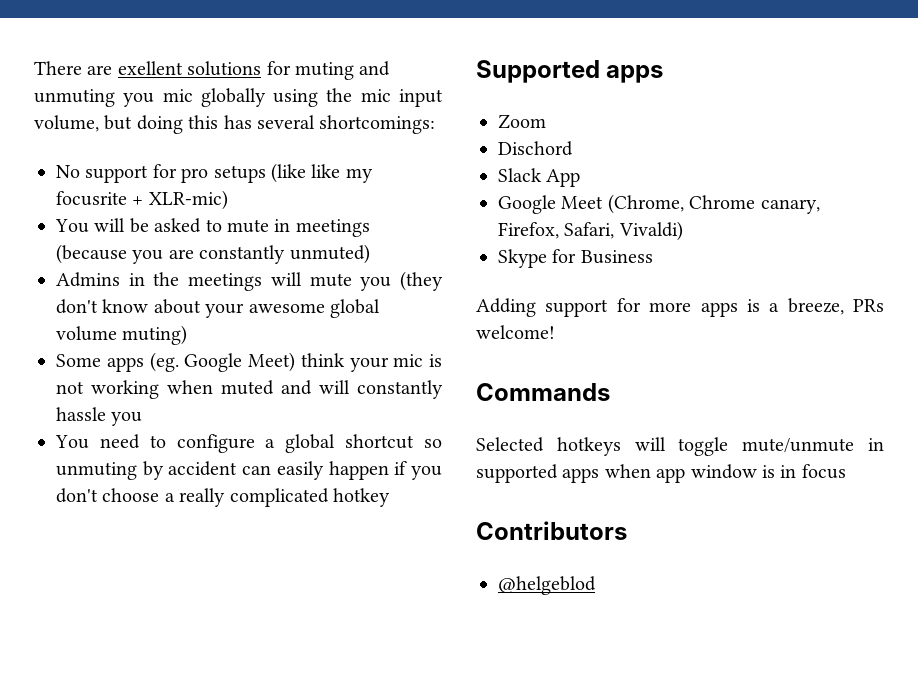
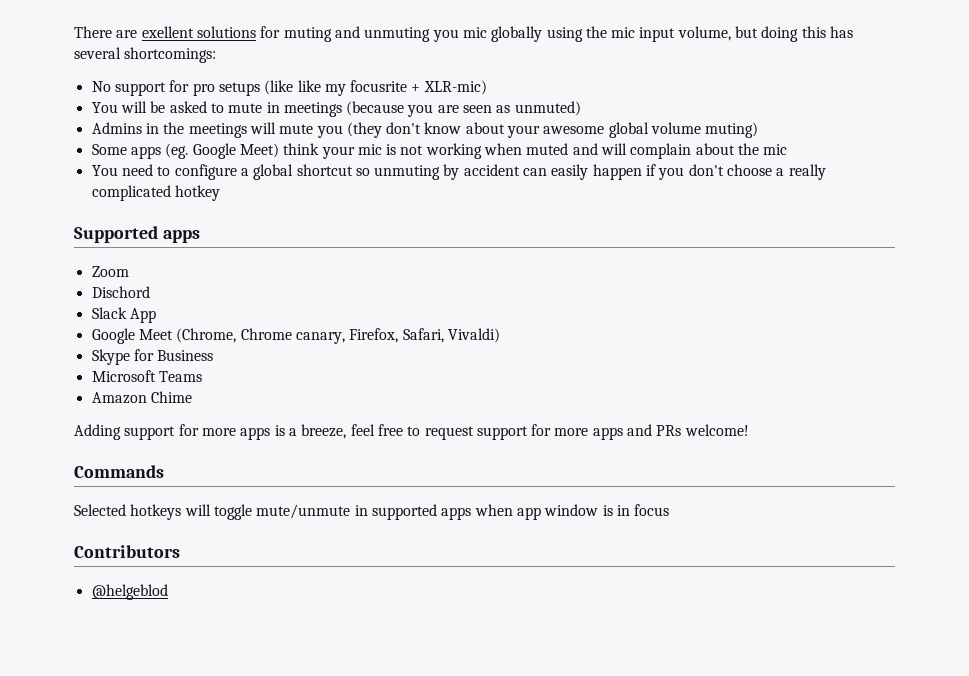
- You will be asked to mute in meetings (because you are constantly unmuted)
+ You will be asked to mute in meetings (because you are seen as unmuted)
- Some apps (eg. Google Meet) think your mic is not working when muted and will constantly hassle you
+ Some apps (eg. Google Meet) think your mic is not working when muted and will complain about the mic
+ Microsoft Teams
+ Amazon Chime
- Adding support for more apps is a breeze, PRs welcome!
+ Adding support for more apps is a breeze, feel free to request support for more apps and PRs welcome!

